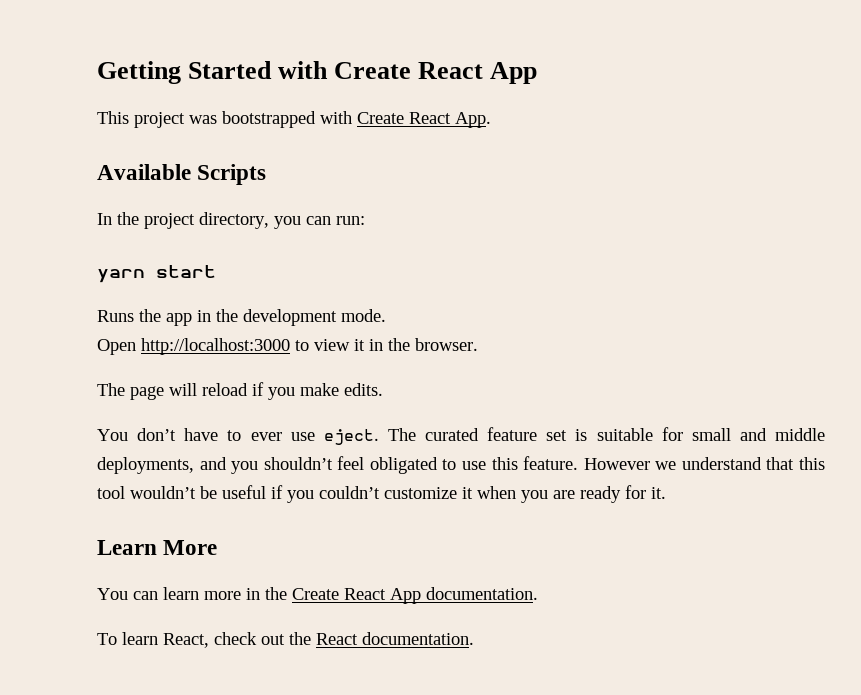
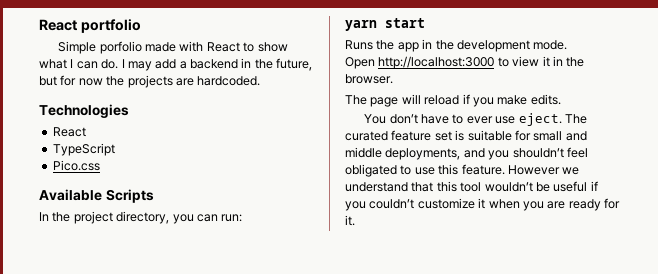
- Getting Started with Create React App
- This project was bootstrapped with Create React App.
+ React portfolio
+ Simple porfolio made with React to show what I can do. I may add a backend in the future, but for now the projects are hardcoded.
+ Technologies
+ React
+ TypeScript
+ Pico.css
- Learn More
- You can learn more in the Create React App documentation.
- To learn React, check out the React documentation.

